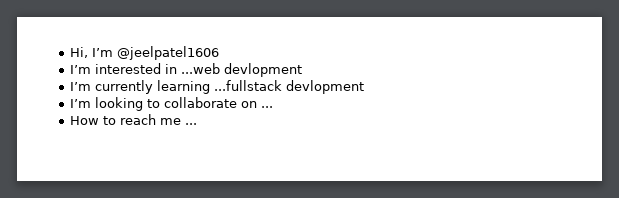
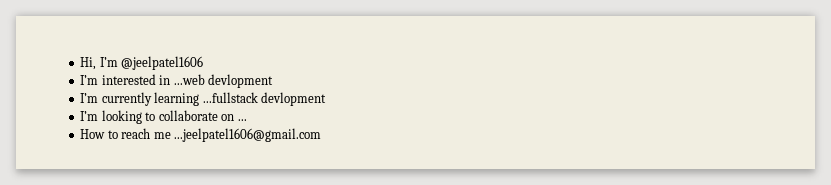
- How to reach me ...
+ How to reach me ...jeelpatel1606@gmail.com

